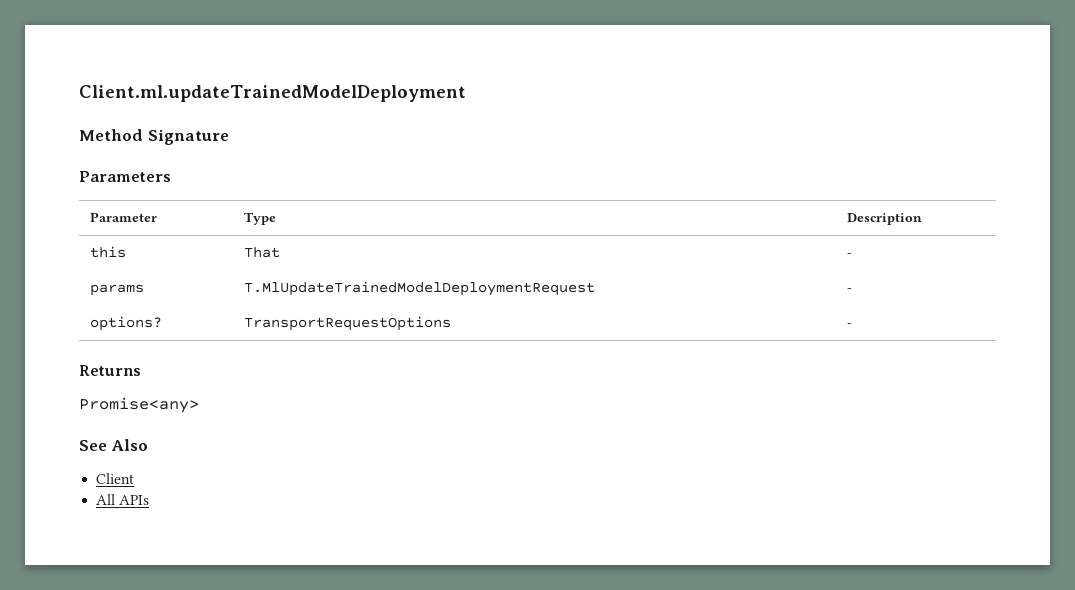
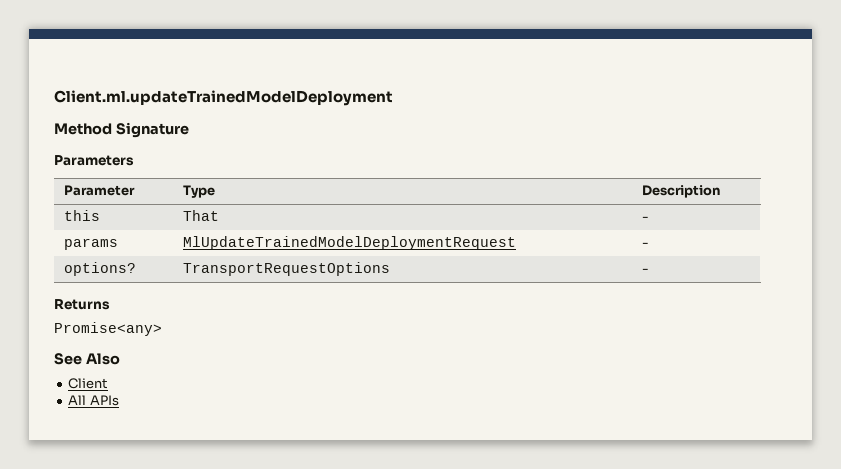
- params | T.MlUpdateTrainedModelDeploymentRequest | -
+ params | MlUpdateTrainedModelDeploymentRequest | -

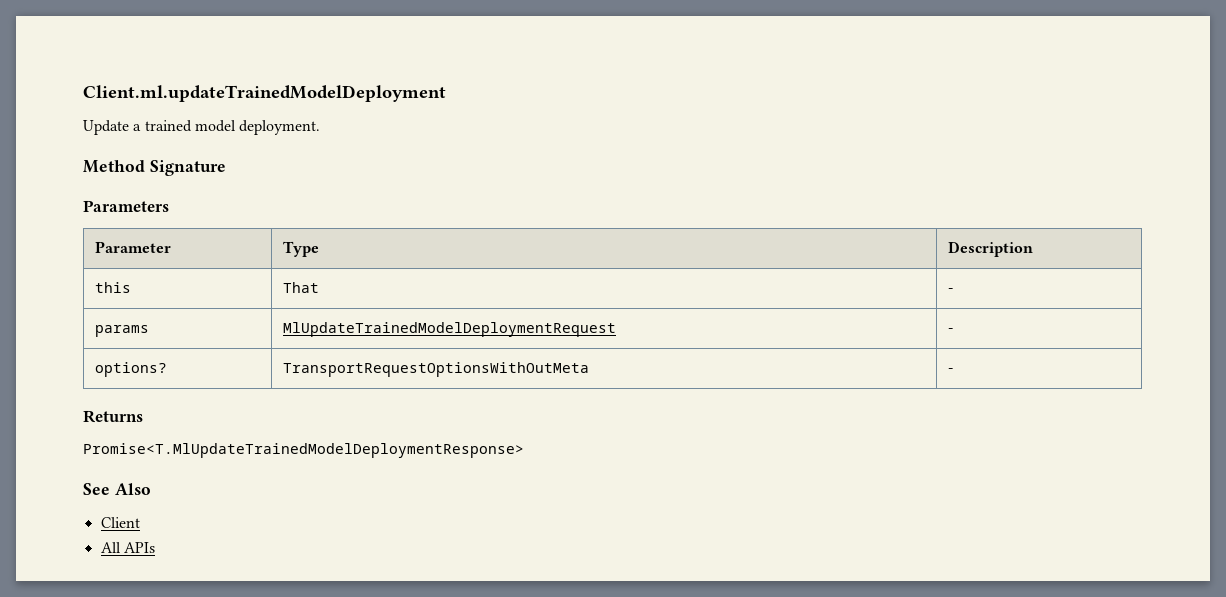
+ Update a trained model deployment.
- options? | TransportRequestOptions | -
+ options? | TransportRequestOptionsWithOutMeta | -
- Promise<any>
+ Promise<T.MlUpdateTrainedModelDeploymentResponse>

